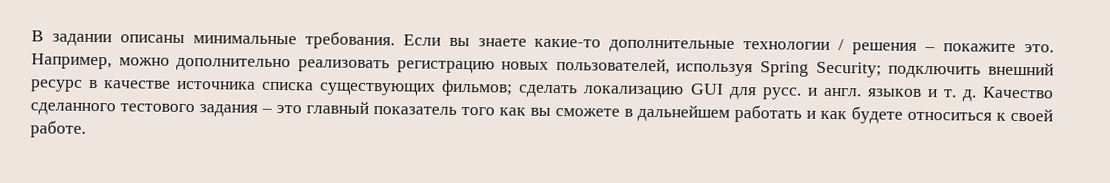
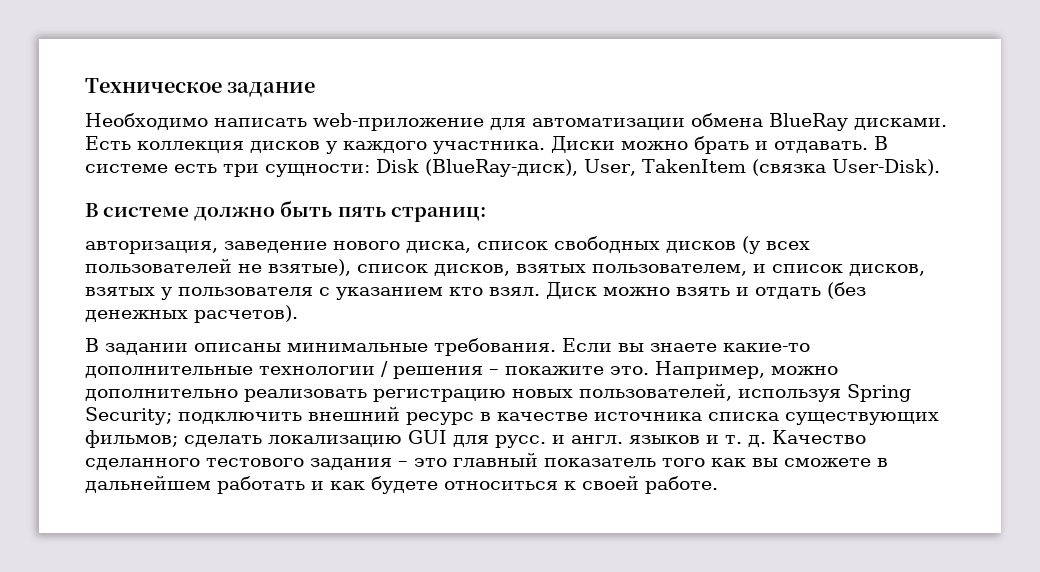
+ Техническое задание
+ Необходимо написать web-приложение для автоматизации обмена BlueRay дисками. Есть коллекция дисков у каждого участника. Диски можно брать и отдавать. В системе есть три сущности: Disk (BlueRay-диск), User, TakenItem (связка User-Disk).
+ В системе должно быть пять страниц:
+ авторизация, заведение нового диска, список свободных дисков (у всех пользователей не взятые), список дисков, взятых пользователем, и список дисков, взятых у пользователя с указанием кто взял. Диск можно взять и отдать (без денежных расчетов).

